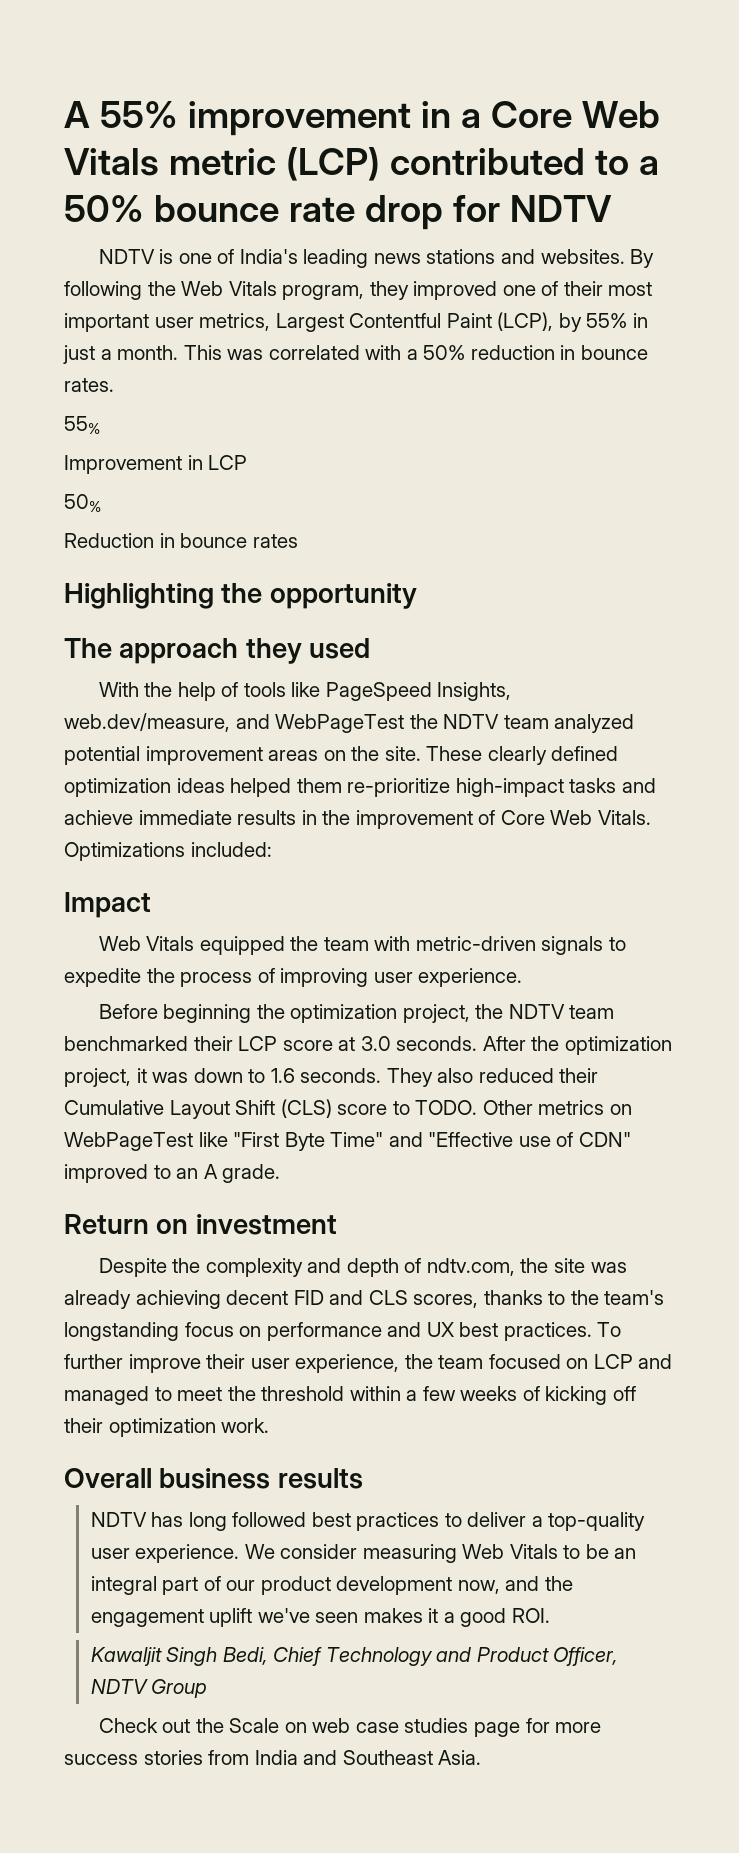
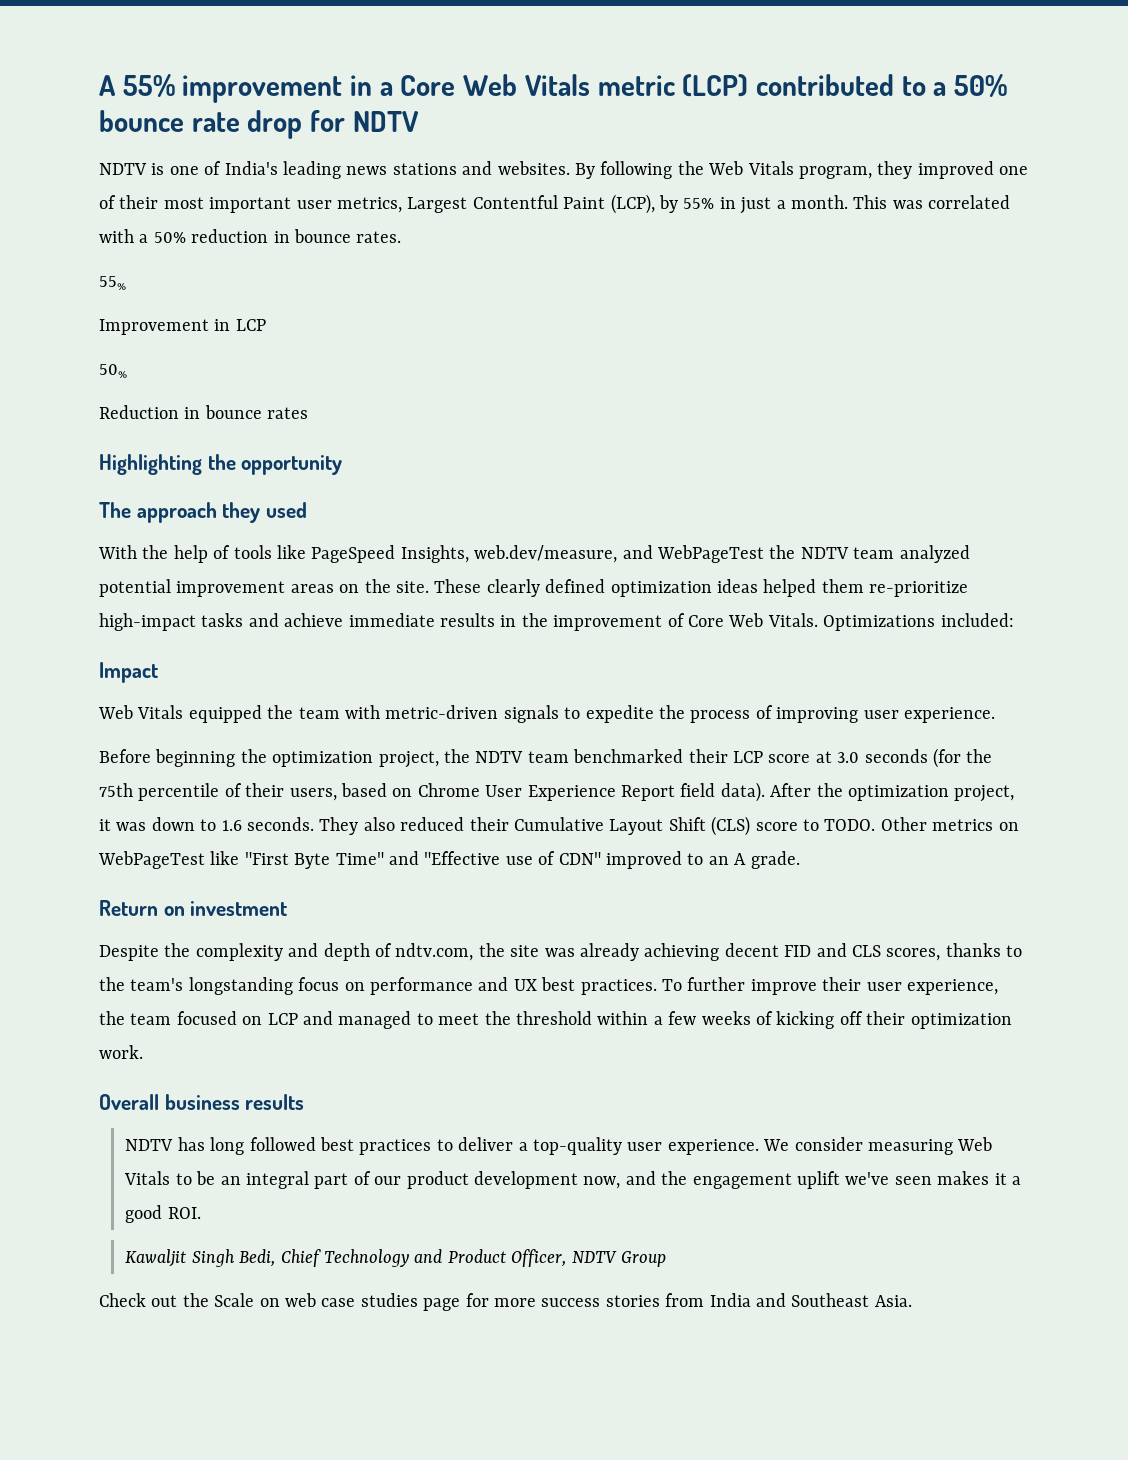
- Before beginning the optimization project, the NDTV team benchmarked their LCP score at 3.0 seconds.
+ Before beginning the optimization project, the NDTV team benchmarked their LCP score at 3.0 seconds (for the 75th percentile of their users, based on Chrome User Experience Report field data).

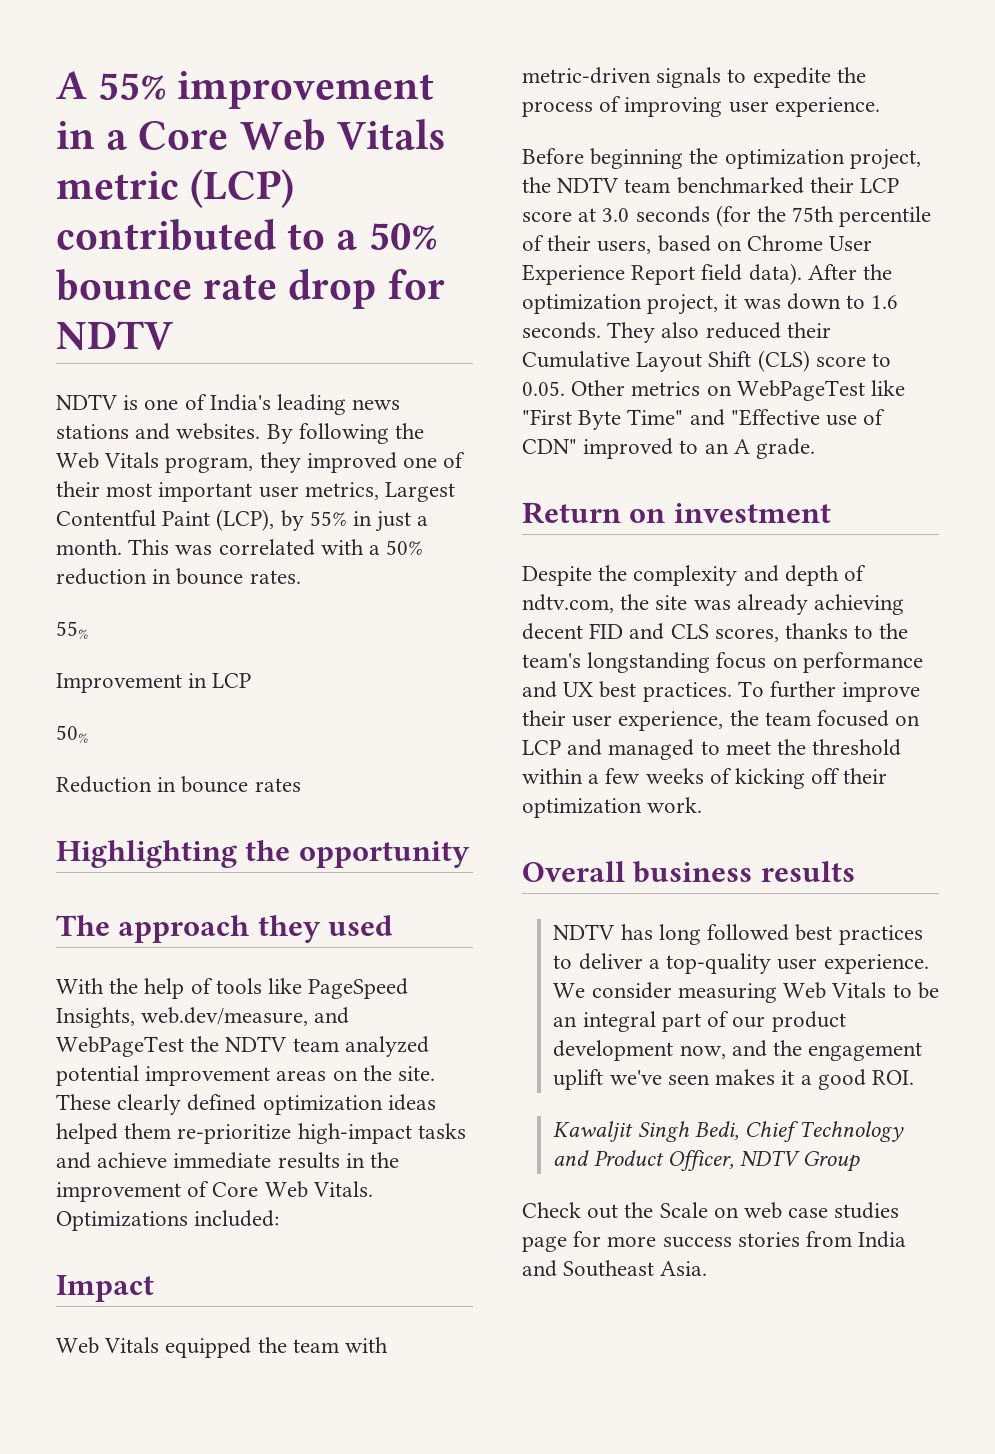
- They also reduced their Cumulative Layout Shift (CLS) score to TODO. Other metrics on WebPageTest like "First Byte Time" and "Effective use of CDN" improved to an A grade.
+ They also reduced their Cumulative Layout Shift (CLS) score to 0.05. Other metrics on WebPageTest like "First Byte Time" and "Effective use of CDN" improved to an A grade.

